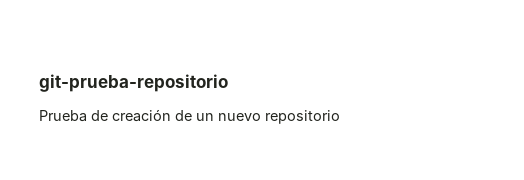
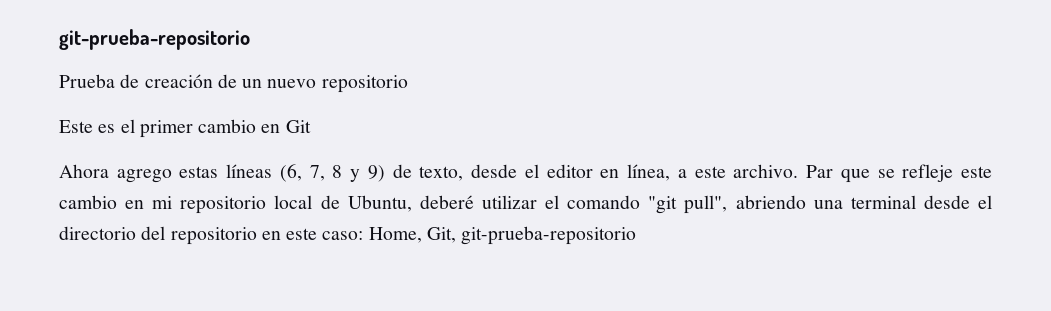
+ Este es el primer cambio en Git
+ Ahora agrego estas líneas (6, 7, 8 y 9) de texto, desde el editor en línea, a este archivo. Par que se refleje este cambio en mi repositorio local de Ubuntu, deberé utilizar el comando "git pull", abriendo una terminal desde el directorio del repositorio en este caso: Home, Git, git-prueba-repositorio

